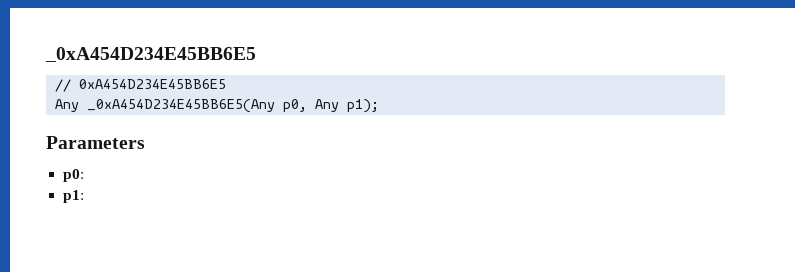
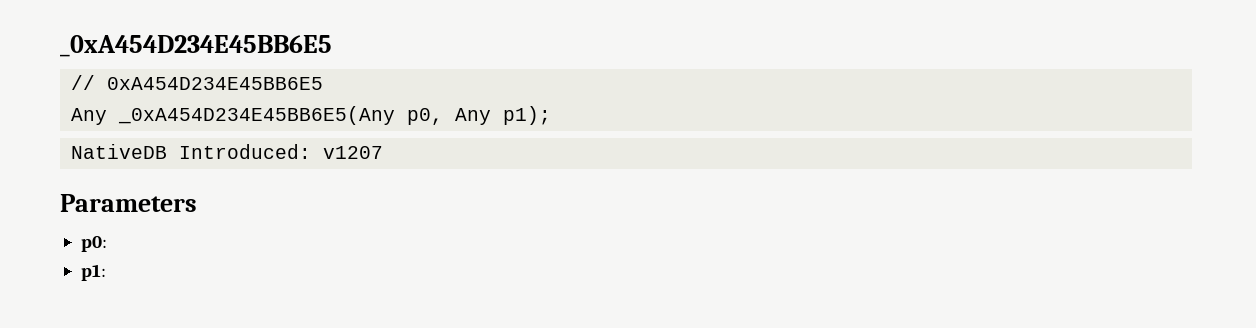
+ NativeDB Introduced: v1207

